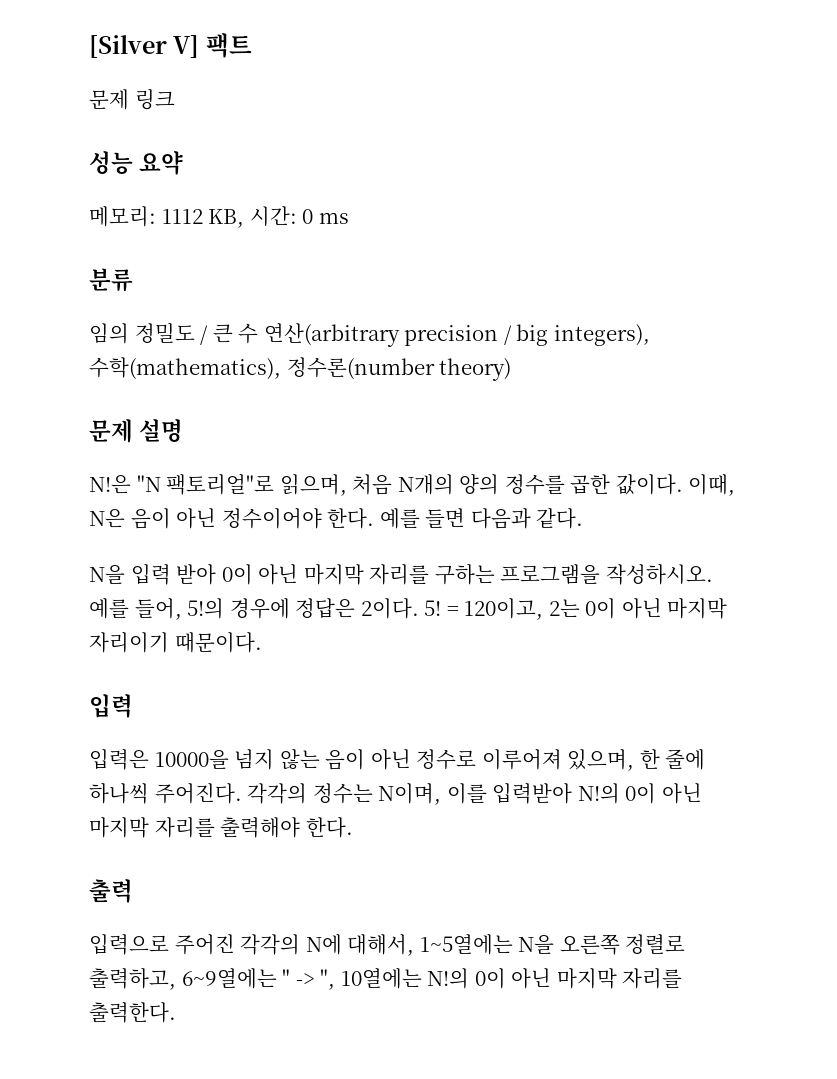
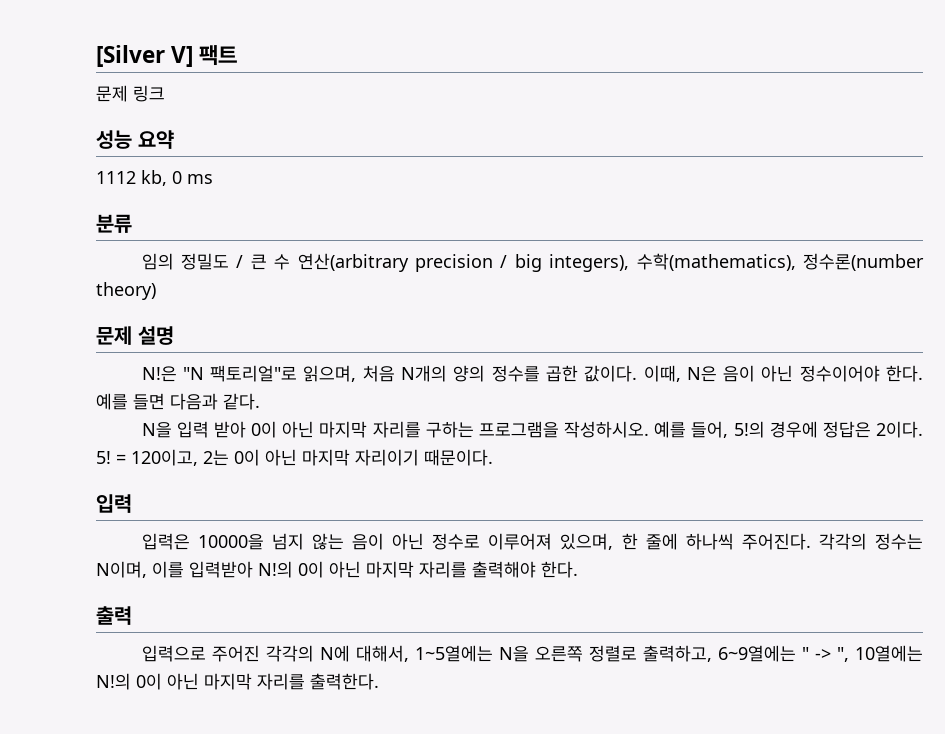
- 메모리: 1112 KB, 시간: 0 ms
+ 1112 kb, 0 ms

